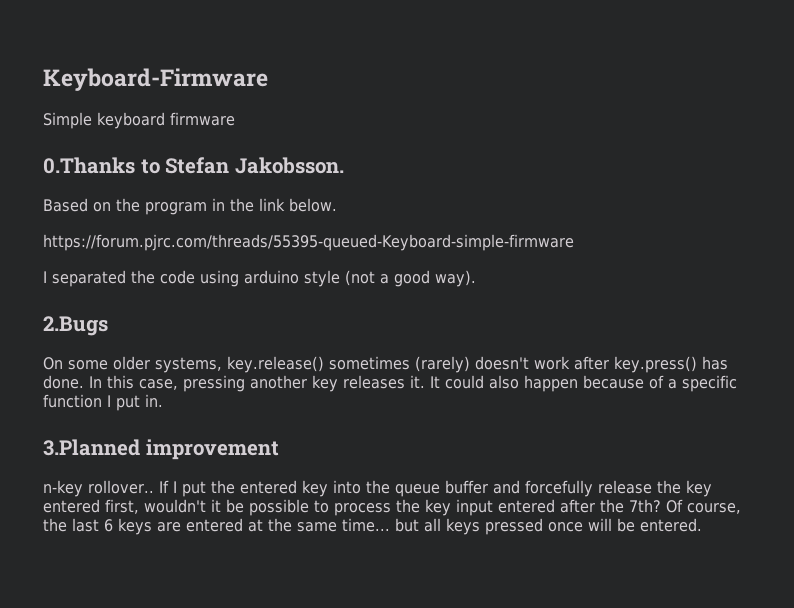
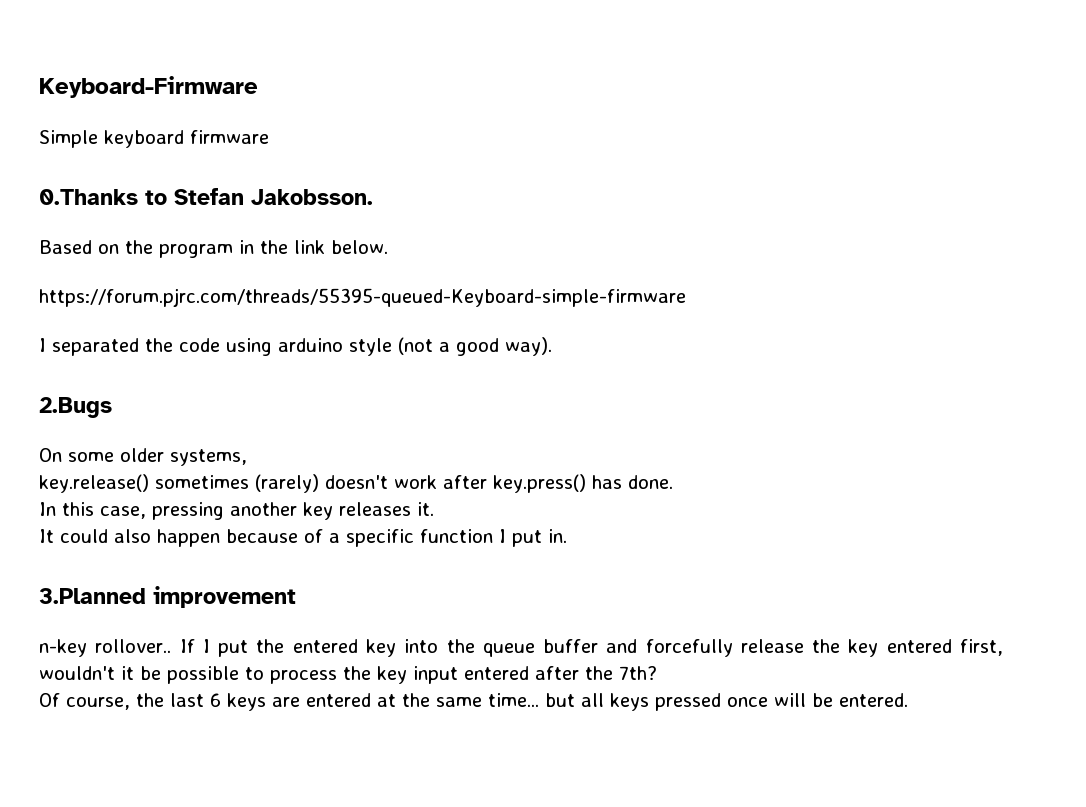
- On some older systems, key.release() sometimes (rarely) doesn't work after key.press() has done. In this case, pressing another key releases it. It could also happen because of a specific function I put in.
+ On some older systems,
+ key.release() sometimes (rarely) doesn't work after key.press() has done.
+ In this case, pressing another key releases it.
+ It could also happen because of a specific function I put in.
- If I put the entered key into the queue buffer and forcefully release the key entered first, wouldn't it be possible to process the key input entered after the 7th? Of course, the last 6 keys are entered at the same time... but all keys pressed once will be entered.
+ If I put the entered key into the queue buffer and forcefully release the key entered first, wouldn't it be possible to process the key input entered after the 7th?
+ Of course, the last 6 keys are entered at the same time... but all keys pressed once will be entered.

